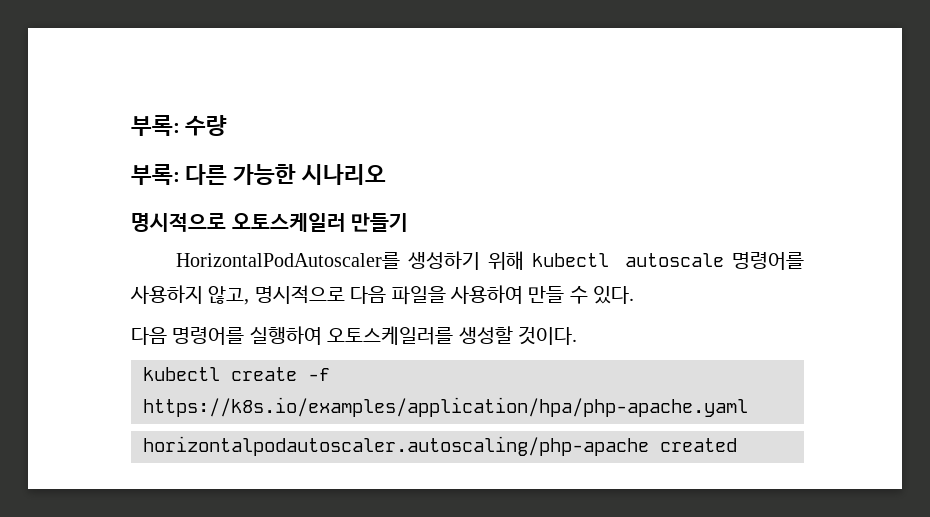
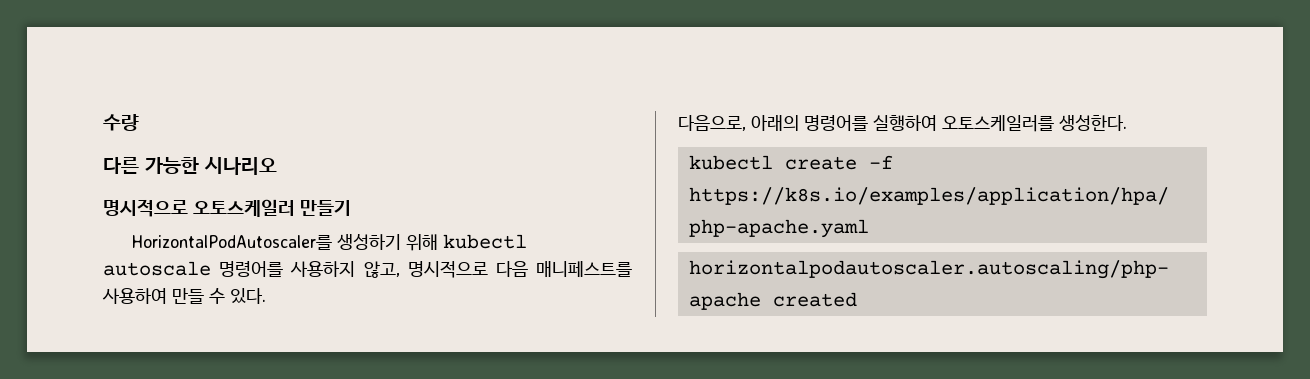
- 부록: 수량
+ 수량
- 부록: 다른 가능한 시나리오
+ 다른 가능한 시나리오
- HorizontalPodAutoscaler를 생성하기 위해 kubectl autoscale 명령어를 사용하지 않고, 명시적으로 다음 파일을 사용하여 만들 수 있다.
+ HorizontalPodAutoscaler를 생성하기 위해 kubectl autoscale 명령어를 사용하지 않고, 명시적으로 다음 매니페스트를 사용하여 만들 수 있다.
- 다음 명령어를 실행하여 오토스케일러를 생성할 것이다.
+ 다음으로, 아래의 명령어를 실행하여 오토스케일러를 생성한다.

